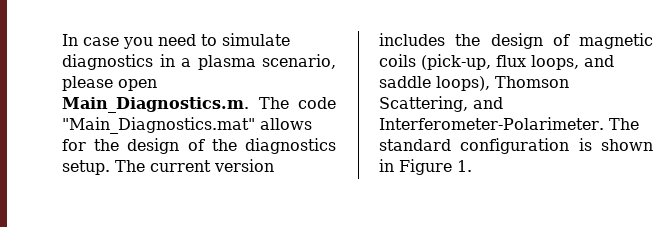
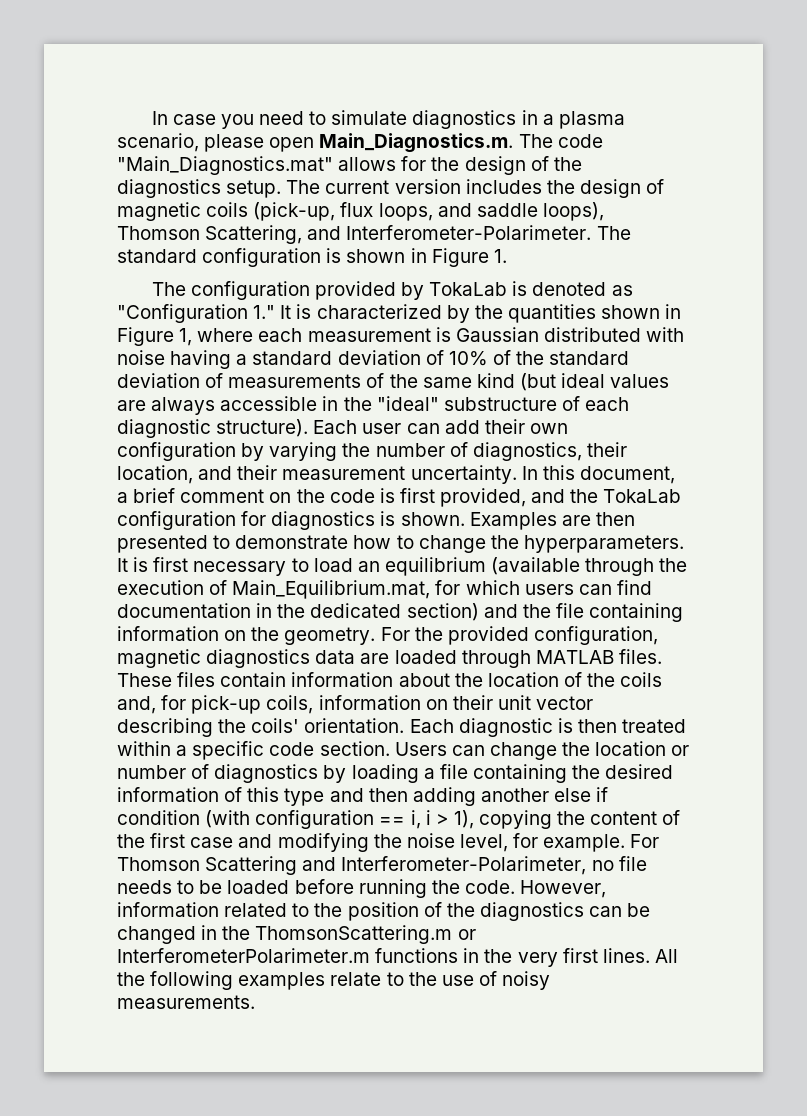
+ The configuration provided by TokaLab is denoted as "Configuration 1." It is characterized by the quantities shown in Figure 1, where each measurement is Gaussian distributed with noise having a standard deviation of 10% of the standard deviation of measurements of the same kind (but ideal values are always accessible in the "ideal" substructure of each diagnostic structure). Each user can add their own configuration by varying the number of diagnostics, their location, and their measurement uncertainty. In this document, a brief comment on the code is first provided, and the TokaLab configuration for diagnostics is shown. Examples are then presented to demonstrate how to change the hyperparameters. It is first necessary to load an equilibrium (available through the execution of Main_Equilibrium.mat, for which users can find documentation in the dedicated section) and the file containing information on the geometry. For the provided configuration, magnetic diagnostics data are loaded through MATLAB files. These files contain information about the location of the coils and, for pick-up coils, information on their unit vector describing the coils' orientation. Each diagnostic is then treated within a specific code section. Users can change the location or number of diagnostics by loading a file containing the desired information of this type and then adding another else if condition (with configuration == i, i > 1), copying the content of the first case and modifying the noise level, for example. For Thomson Scattering and Interferometer-Polarimeter, no file needs to be loaded before running the code. However, information related to the position of the diagnostics can be changed in the ThomsonScattering.m or InterferometerPolarimeter.m functions in the very first lines. All the following examples relate to the use of noisy measurements.

